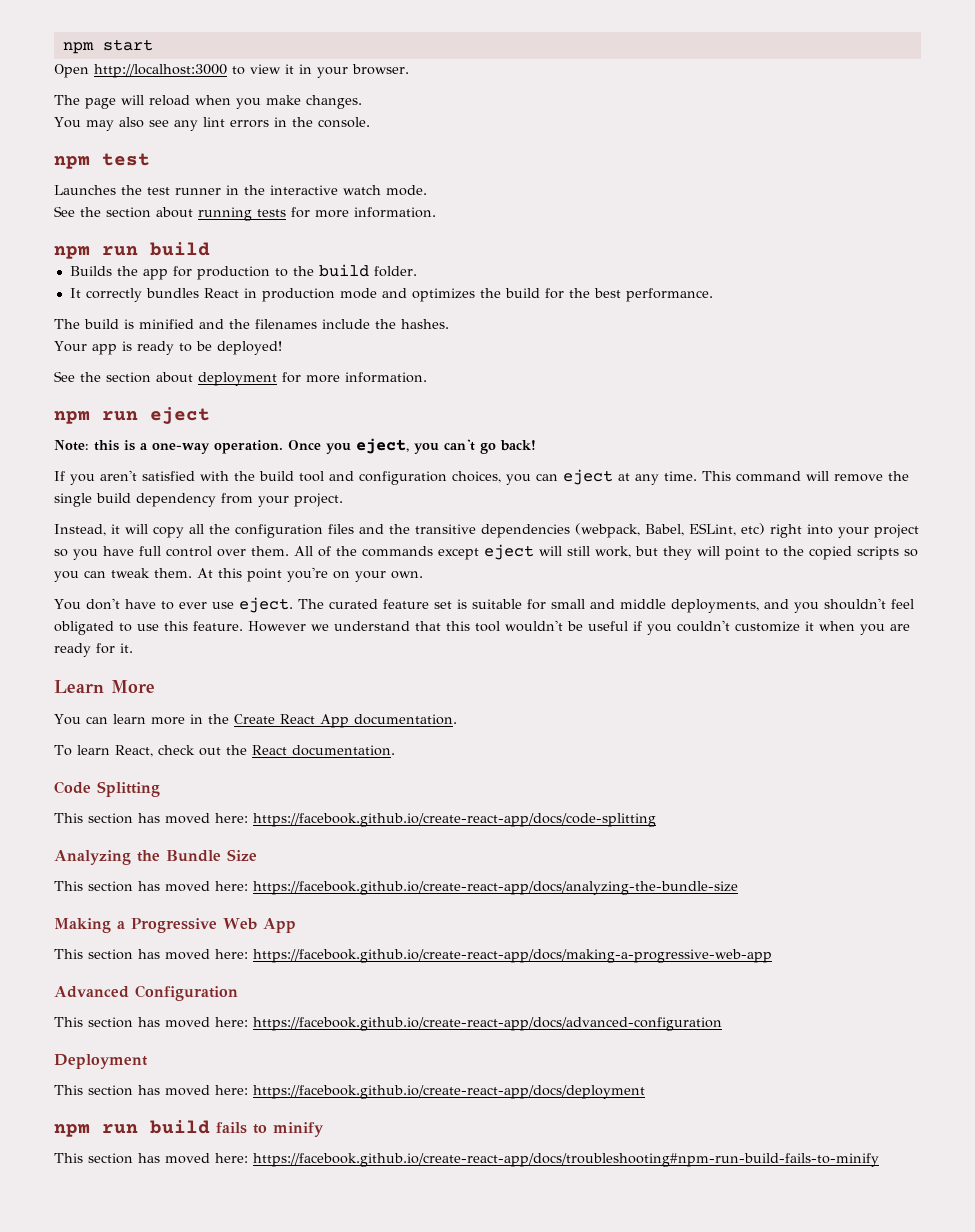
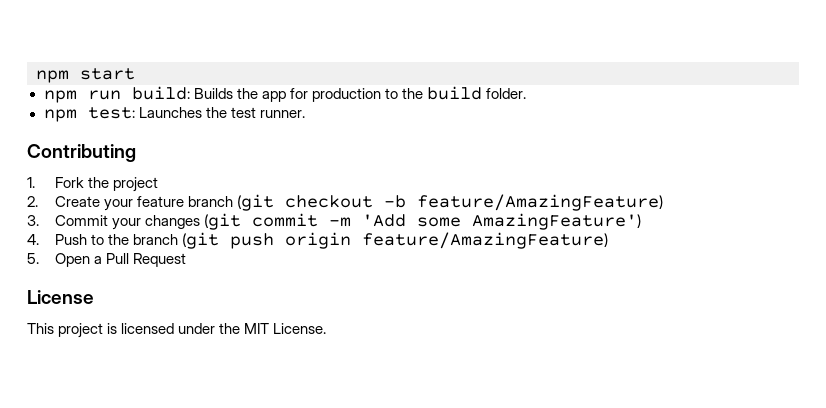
- Open http://localhost:3000 to view it in your browser.
- The page will reload when you make changes.
- You may also see any lint errors in the console.
- npm test
- Launches the test runner in the interactive watch mode.
- See the section about running tests for more information.
- npm run build
- Builds the app for production to the build folder.
+ npm run build: Builds the app for production to the build folder.
- It correctly bundles React in production mode and optimizes the build for the best performance.
- The build is minified and the filenames include the hashes.
- Your app is ready to be deployed!
- See the section about deployment for more information.
- npm run eject
- Note: this is a one-way operation. Once you eject, you can't go back!
- If you aren't satisfied with the build tool and configuration choices, you can eject at any time. This command will remove the single build dependency from your project.
- Instead, it will copy all the configuration files and the transitive dependencies (webpack, Babel, ESLint, etc) right into your project so you have full control over them. All of the commands except eject will still work, but they will point to the copied scripts so you can tweak them. At this point you're on your own.
- You don't have to ever use eject. The curated feature set is suitable for small and middle deployments, and you shouldn't feel obligated to use this feature. However we understand that this tool wouldn't be useful if you couldn't customize it when you are ready for it.
- Learn More
- You can learn more in the Create React App documentation.
- To learn React, check out the React documentation.
- Code Splitting
- This section has moved here: https://facebook.github.io/create-react-app/docs/code-splitting
- Analyzing the Bundle Size
- This section has moved here: https://facebook.github.io/create-react-app/docs/analyzing-the-bundle-size
- Making a Progressive Web App
- This section has moved here: https://facebook.github.io/create-react-app/docs/making-a-progressive-web-app
- Advanced Configuration
- This section has moved here: https://facebook.github.io/create-react-app/docs/advanced-configuration
- Deployment
- This section has moved here: https://facebook.github.io/create-react-app/docs/deployment
- npm run build fails to minify
- This section has moved here: https://facebook.github.io/create-react-app/docs/troubleshooting#npm-run-build-fails-to-minify
+ npm test: Launches the test runner.
+ Contributing
+ 1. Fork the project
+ 2. Create your feature branch (git checkout -b feature/AmazingFeature)
+ 3. Commit your changes (git commit -m 'Add some AmazingFeature')
+ 4. Push to the branch (git push origin feature/AmazingFeature)
+ 5. Open a Pull Request
+ License
+ This project is licensed under the MIT License.

